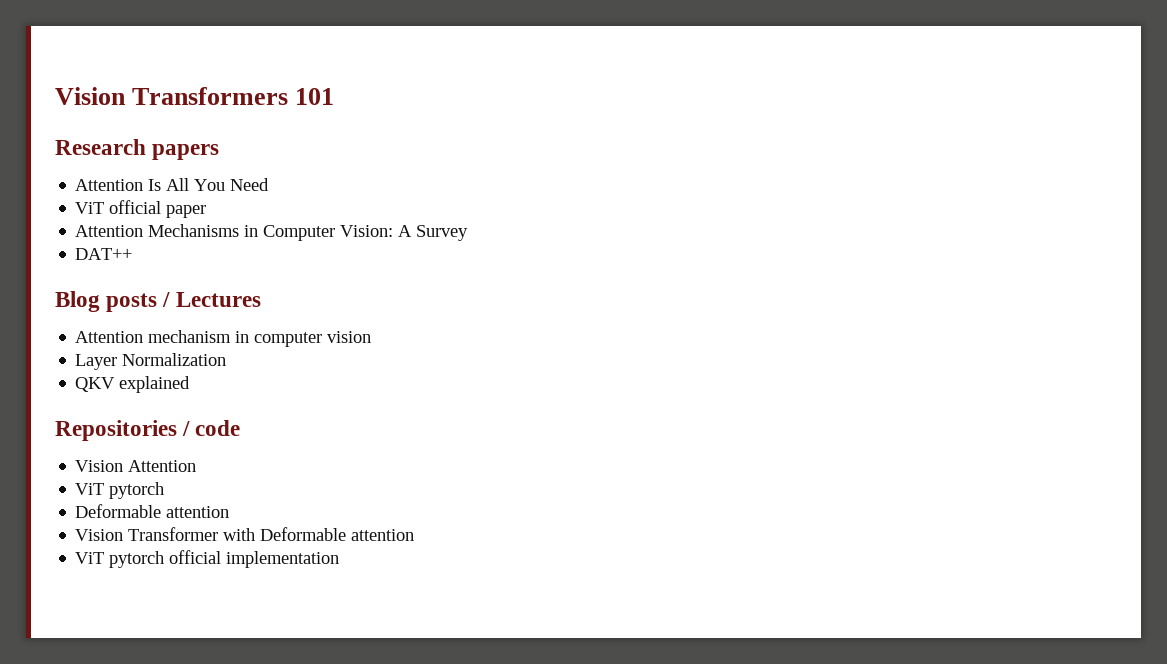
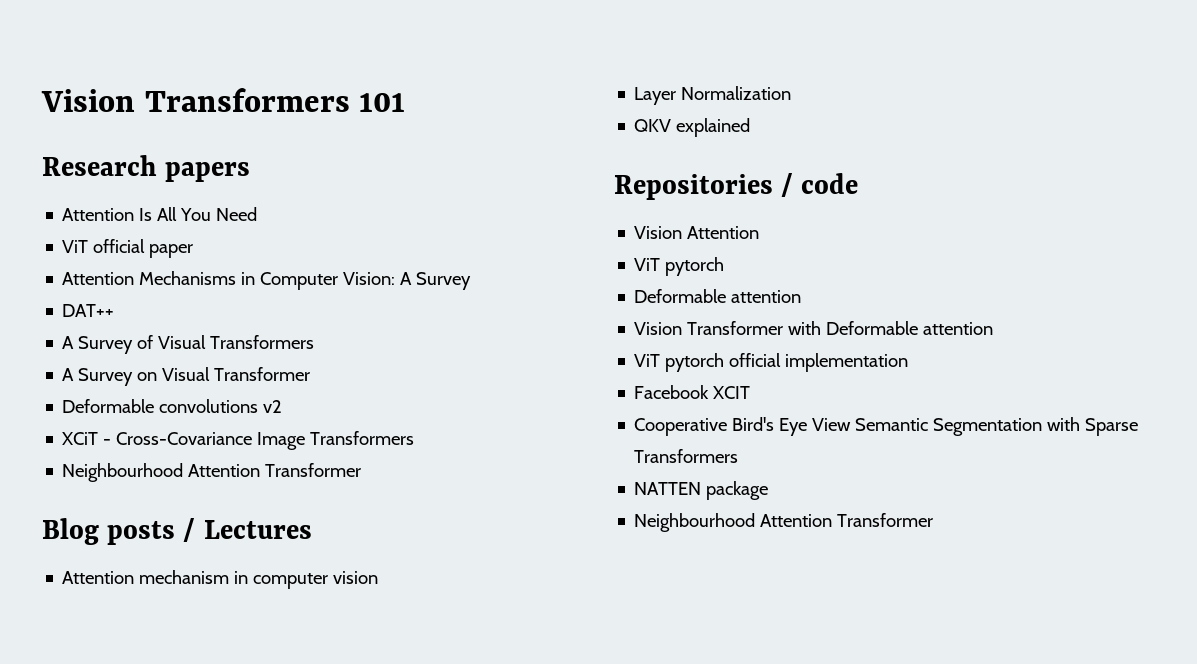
+ A Survey of Visual Transformers
+ A Survey on Visual Transformer
+ Deformable convolutions v2
+ XCiT - Cross-Covariance Image Transformers
+ Neighbourhood Attention Transformer
+ Facebook XCIT
+ Cooperative Bird's Eye View Semantic Segmentation with Sparse Transformers
+ NATTEN package
+ Neighbourhood Attention Transformer

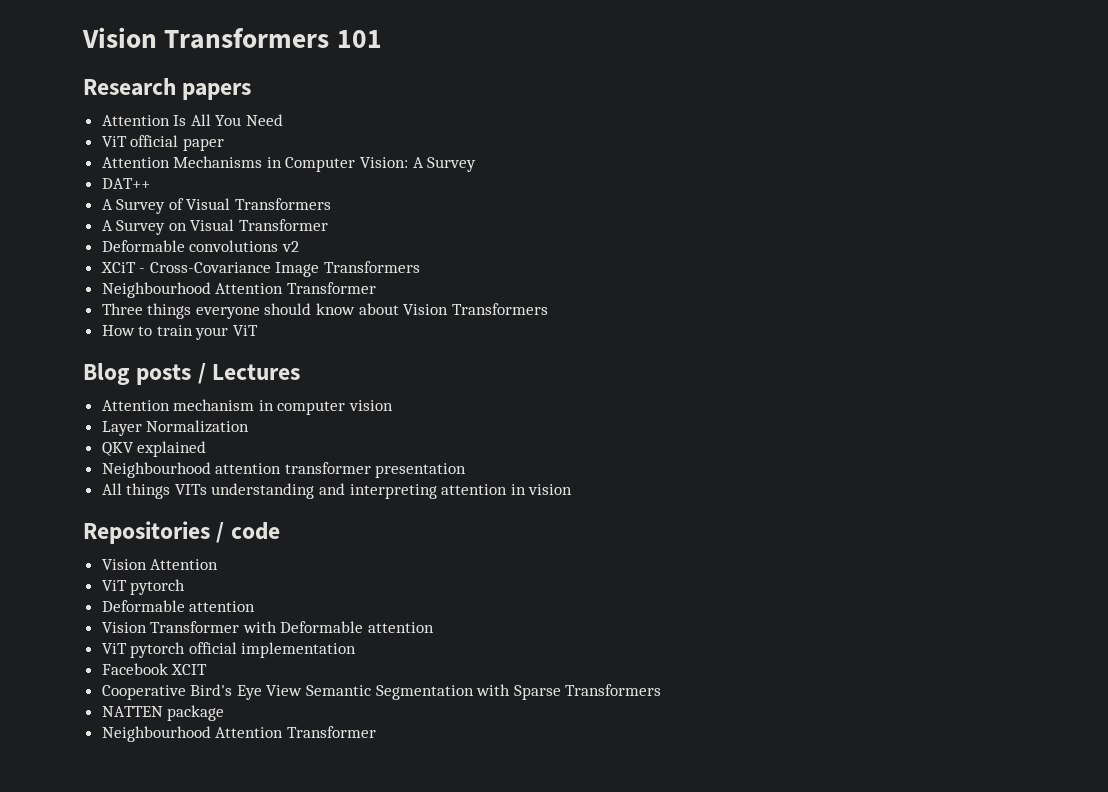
+ Three things everyone should know about Vision Transformers
+ How to train your ViT
+ Neighbourhood attention transformer presentation
+ All things VITs understanding and interpreting attention in vision

